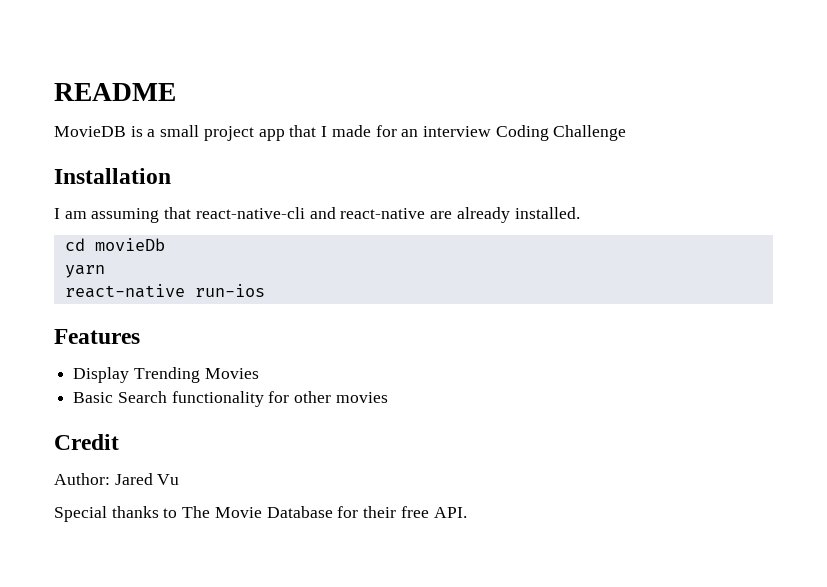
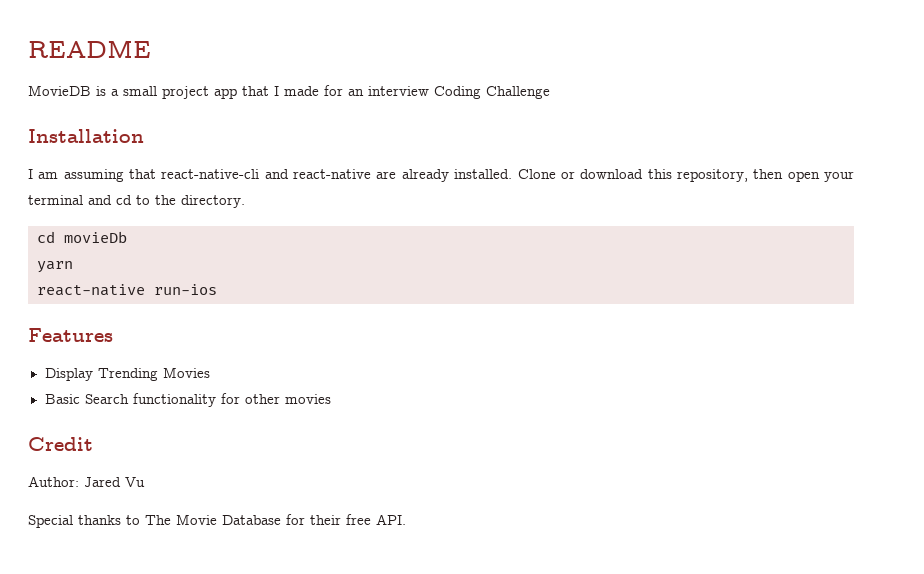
+ Clone or download this repository, then open your terminal and cd to the directory.

